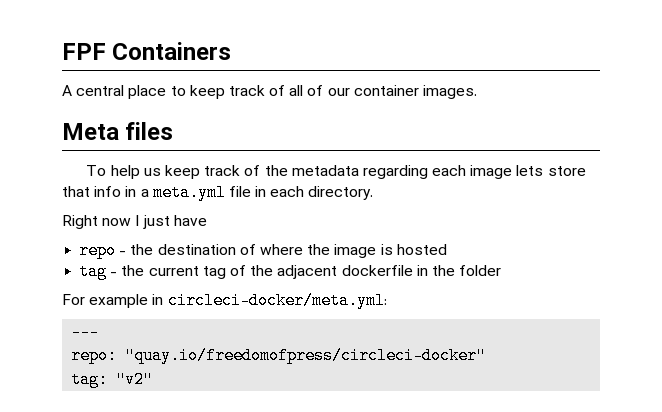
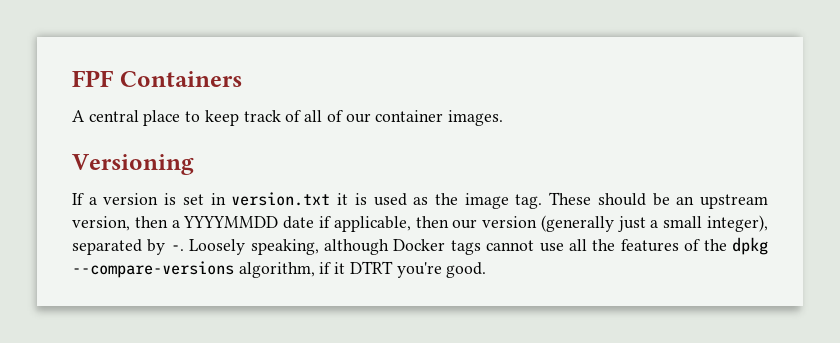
- Meta files
- To help us keep track of the metadata regarding each image lets store that info in a meta.yml file in each directory.
- Right now I just have
- repo - the destination of where the image is hosted
- tag - the current tag of the adjacent dockerfile in the folder
- For example in circleci-docker/meta.yml:
- ---
- repo: "quay.io/freedomofpress/circleci-docker"
- tag: "v2"
+ Versioning
+ If a version is set in version.txt it is used as the image tag. These should be an upstream version, then a YYYYMMDD date if applicable, then our version (generally just a small integer), separated by -. Loosely speaking, although Docker tags cannot use all the features of the dpkg --compare-versions algorithm, if it DTRT you're good.

